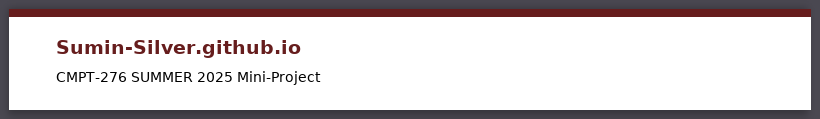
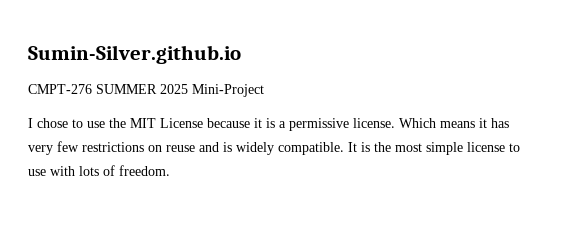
+ I chose to use the MIT License because it is a permissive license. Which means it has very few restrictions on reuse and is widely compatible. It is the most simple license to use with lots of freedom.

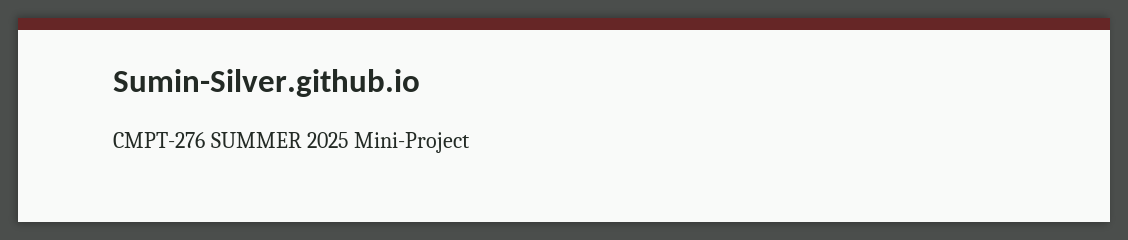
- I chose to use the MIT License because it is a permissive license. Which means it has very few restrictions on reuse and is widely compatible. It is the most simple license to use with lots of freedom.

